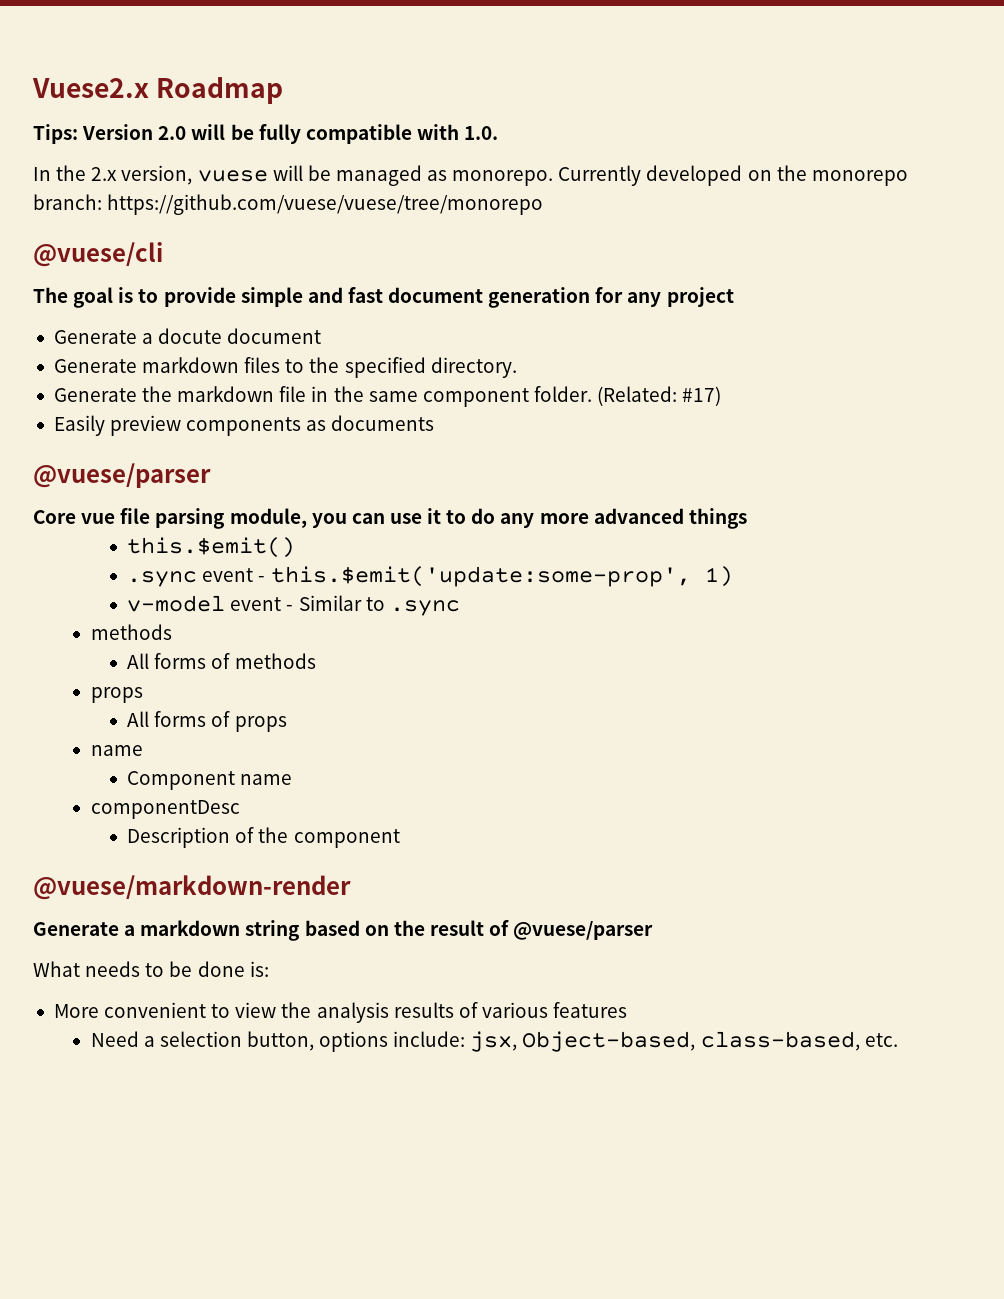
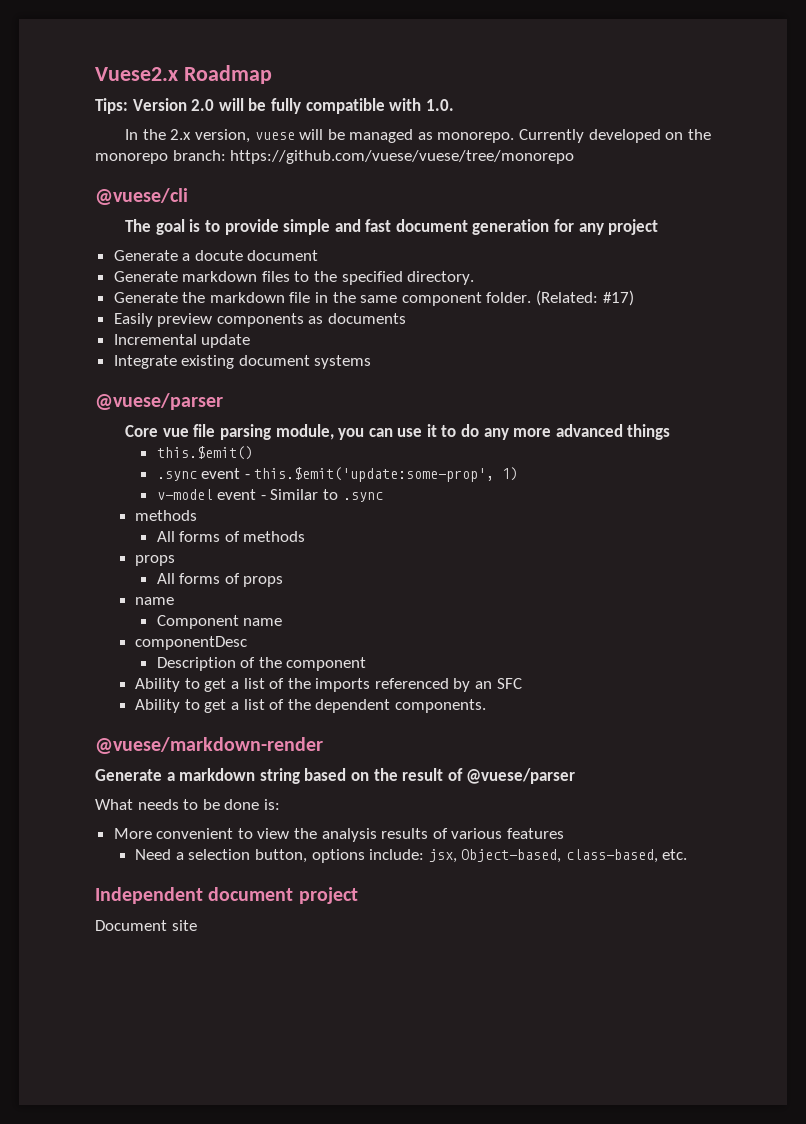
+ Incremental update
+ Integrate existing document systems
+ Ability to get a list of the imports referenced by an SFC
+ Ability to get a list of the dependent components.
+ Independent document project
+ Document site

